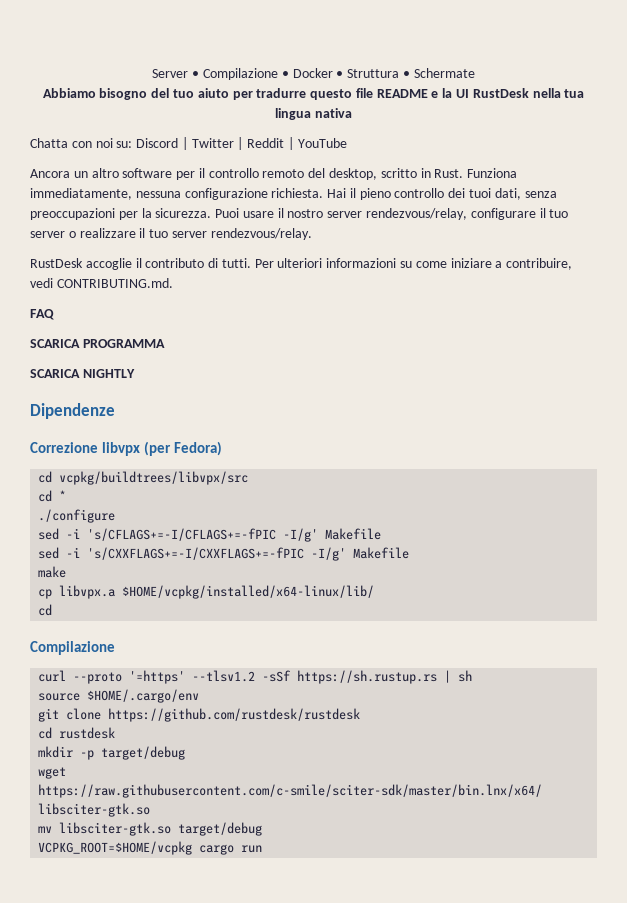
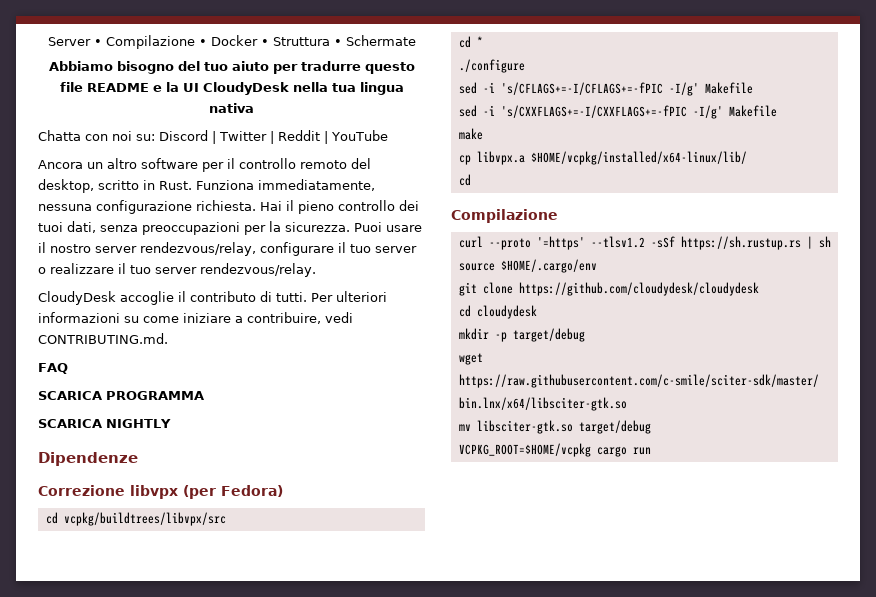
- Abbiamo bisogno del tuo aiuto per tradurre questo file README e la UI RustDesk nella tua lingua nativa
+ Abbiamo bisogno del tuo aiuto per tradurre questo file README e la UI CloudyDesk nella tua lingua nativa
- RustDesk accoglie il contributo di tutti.
+ CloudyDesk accoglie il contributo di tutti.
- git clone https://github.com/rustdesk/rustdesk
- cd rustdesk
+ git clone https://github.com/cloudydesk/cloudydesk
+ cd cloudydesk

